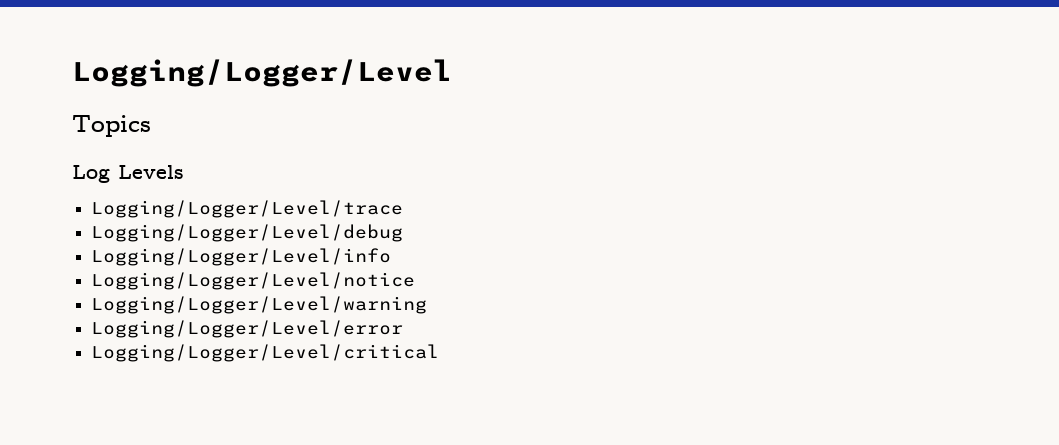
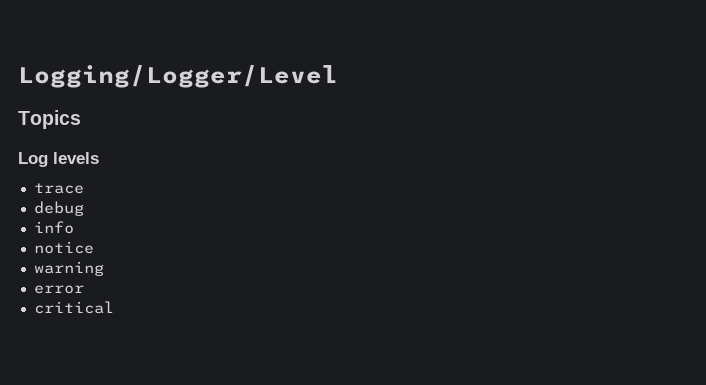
- Log Levels
- Logging/Logger/Level/trace
- Logging/Logger/Level/debug
- Logging/Logger/Level/info
- Logging/Logger/Level/notice
- Logging/Logger/Level/warning
- Logging/Logger/Level/error
- Logging/Logger/Level/critical
+ Log levels
+ trace
+ debug
+ info
+ notice
+ warning
+ error
+ critical

